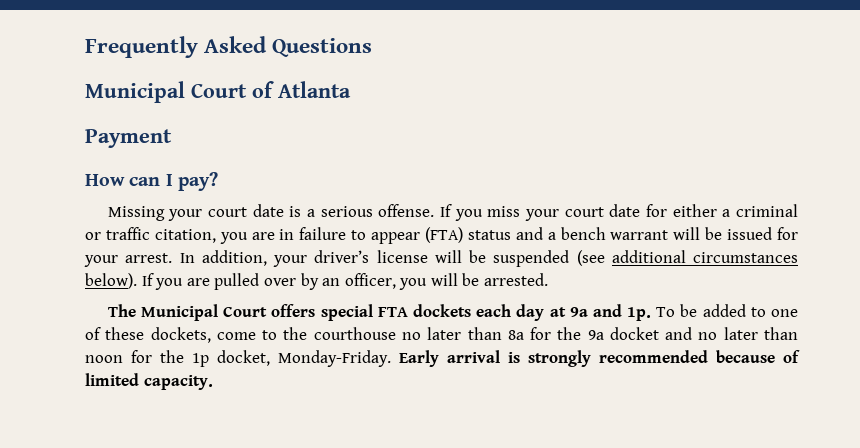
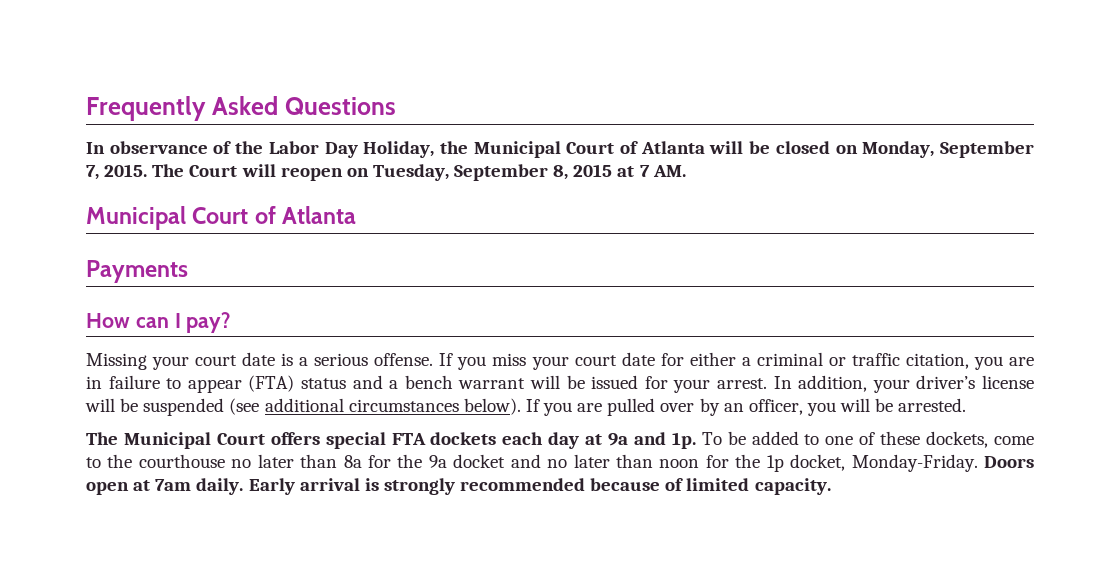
+ In observance of the Labor Day Holiday, the Municipal Court of Atlanta will be closed on Monday, September 7, 2015. The Court will reopen on Tuesday, September 8, 2015 at 7 AM.
- Payment
+ Payments
+ Doors open at 7am daily.

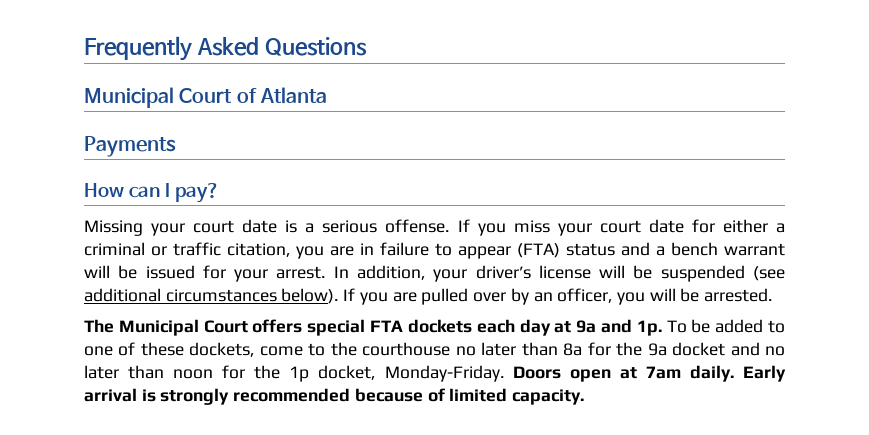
- In observance of the Labor Day Holiday, the Municipal Court of Atlanta will be closed on Monday, September 7, 2015. The Court will reopen on Tuesday, September 8, 2015 at 7 AM.

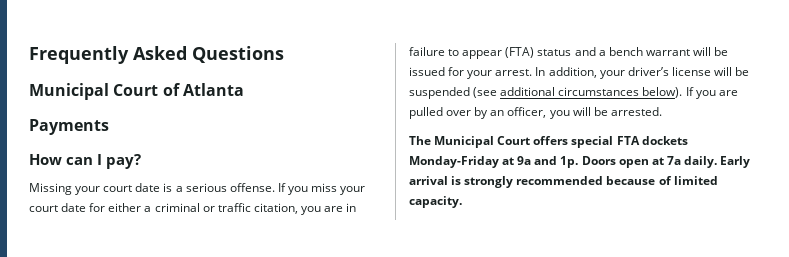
- The Municipal Court offers special FTA dockets each day at 9a and 1p.
+ The Municipal Court offers special FTA dockets Monday-Friday at 9a and 1p.
- To be added to one of these dockets, come to the courthouse no later than 8a for the 9a docket and no later than noon for the 1p docket, Monday-Friday.
- Doors open at 7am daily.
+ Doors open at 7a daily.

